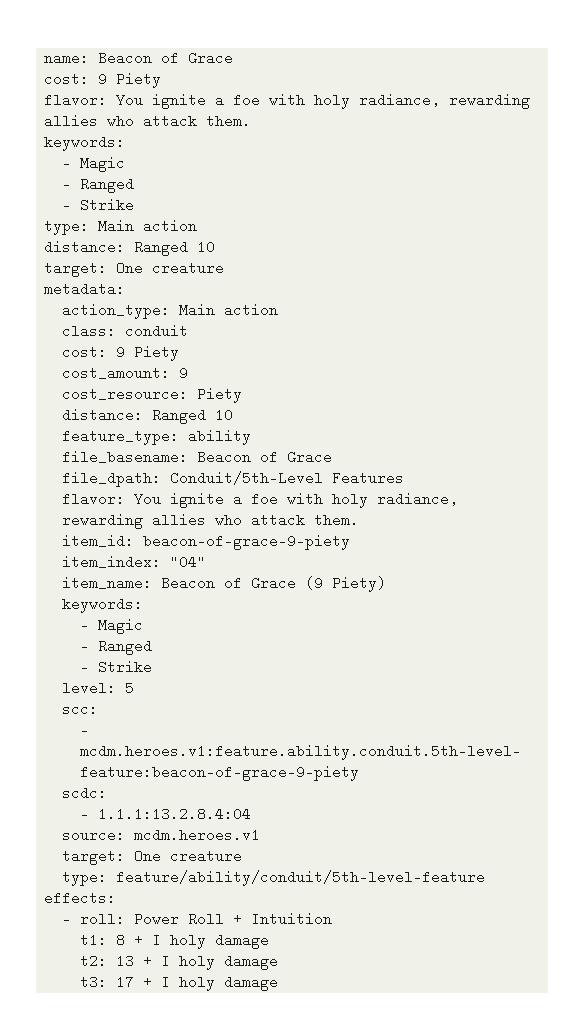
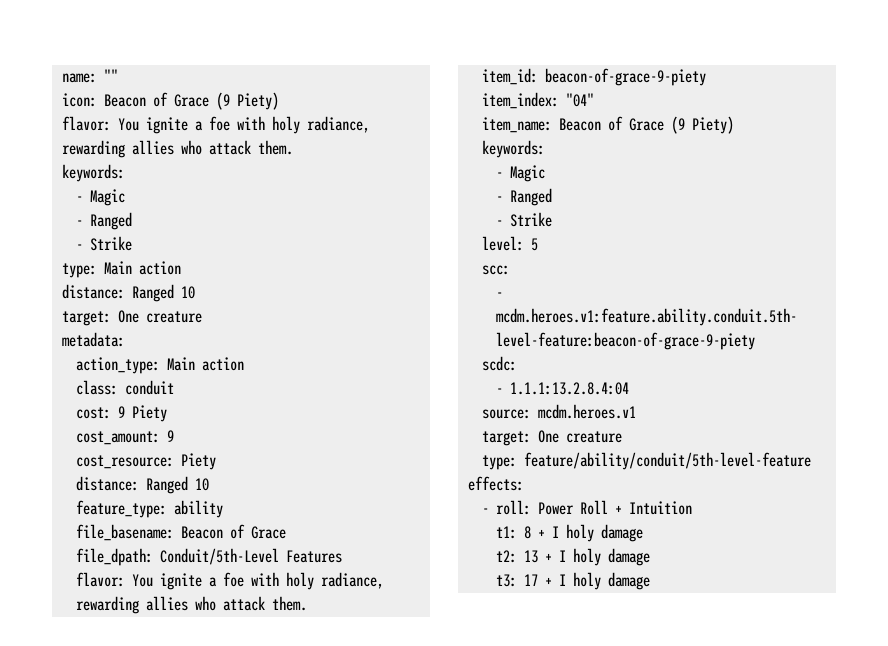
- name: Beacon of Grace
- cost: 9 Piety
+ name: ""
+ icon: Beacon of Grace (9 Piety)

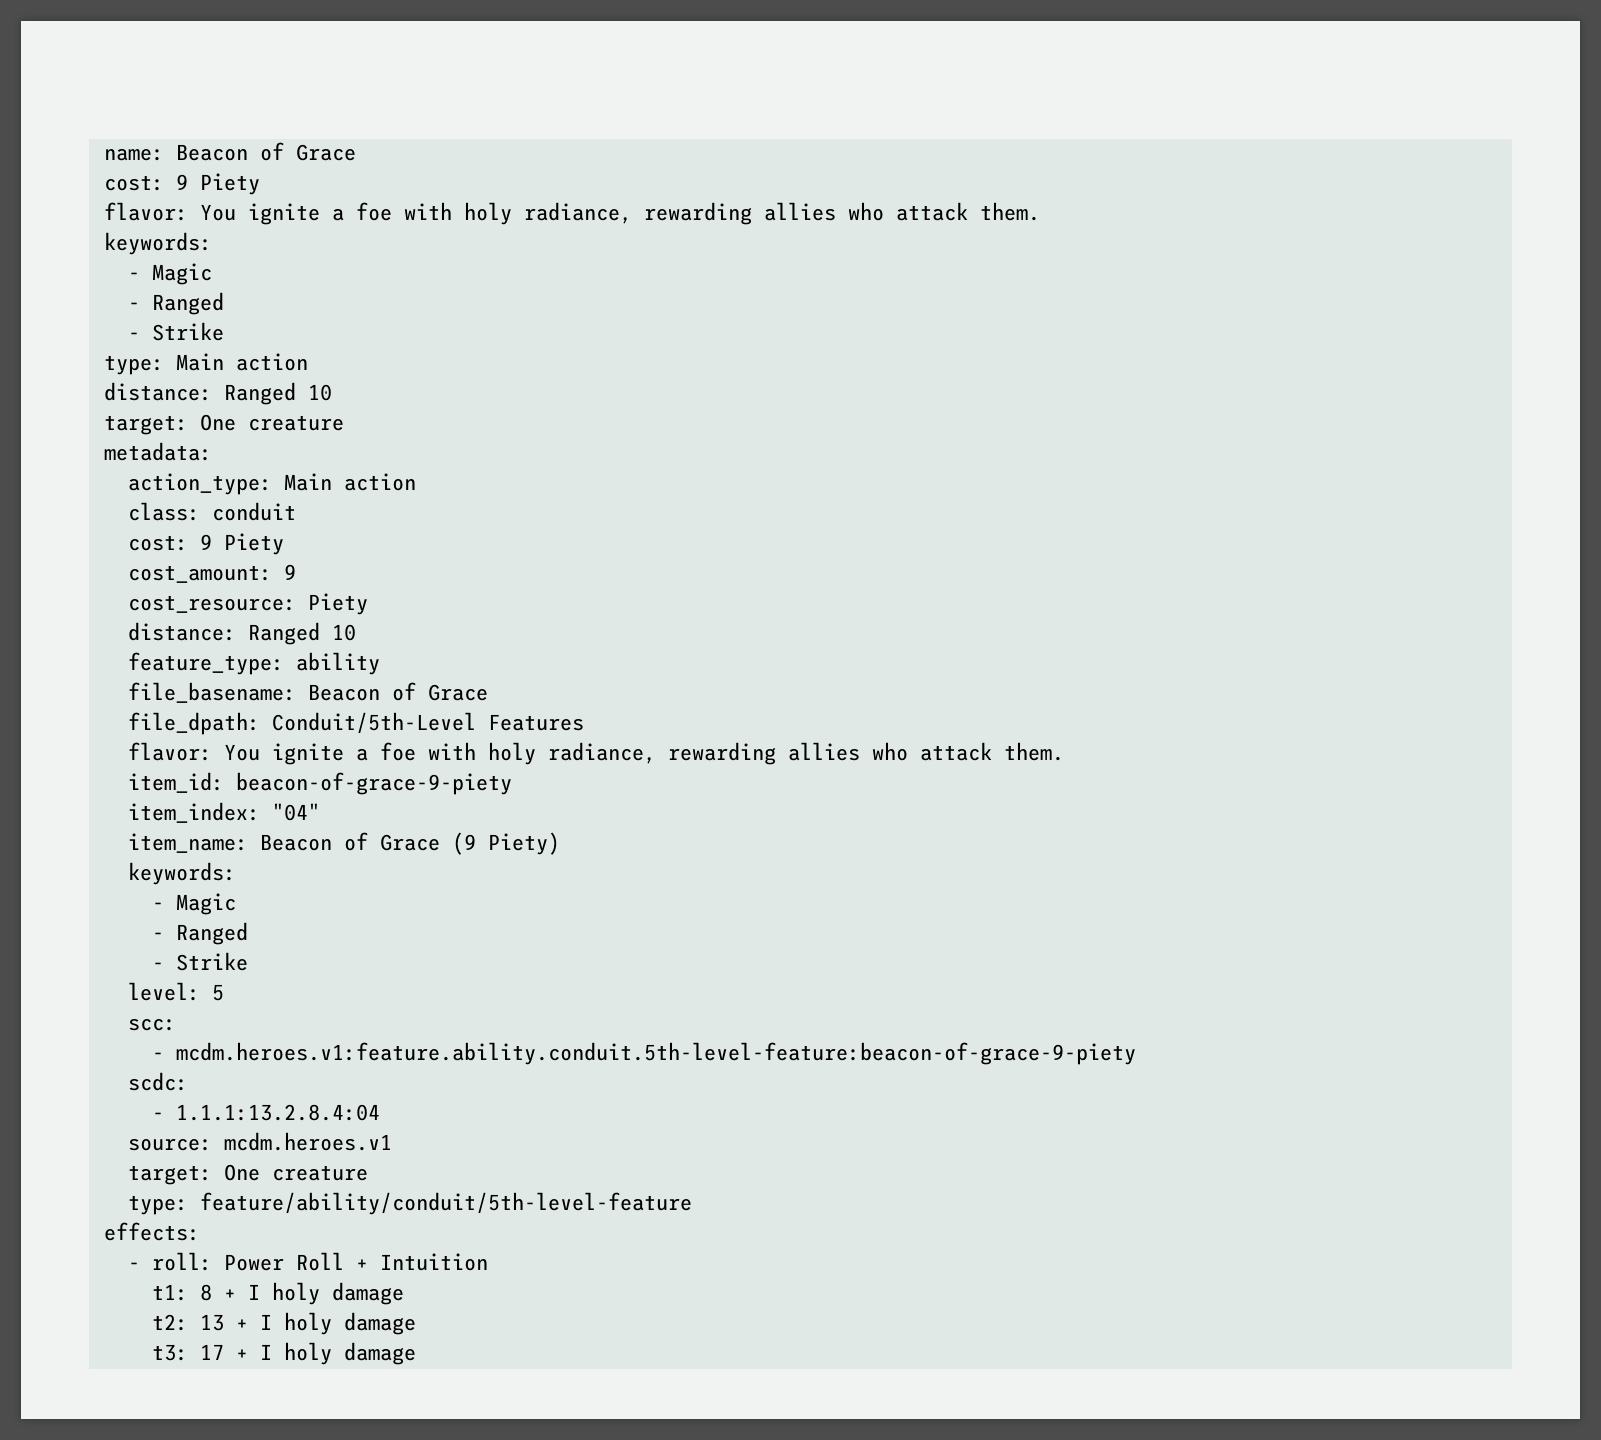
- name: ""
- icon: Beacon of Grace (9 Piety)
+ name: Beacon of Grace
+ cost: 9 Piety

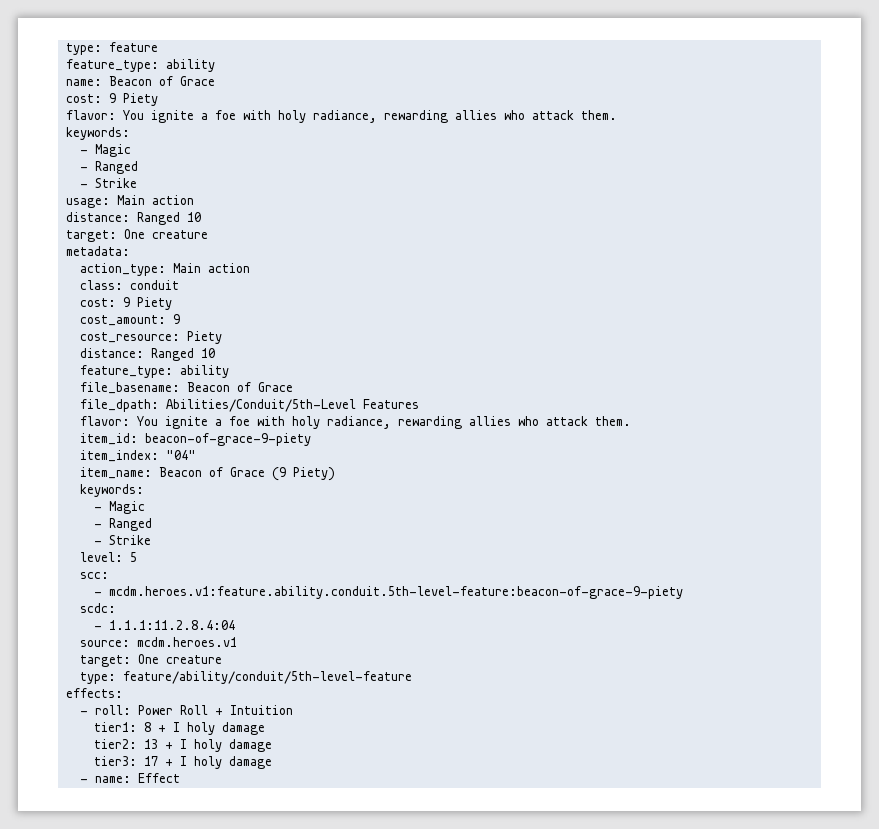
+ type: feature
+ feature_type: ability
- type: Main action
+ usage: Main action
- file_dpath: Conduit/5th-Level Features
+ file_dpath: Abilities/Conduit/5th-Level Features
- - 1.1.1:13.2.8.4:04
+ - 1.1.1:11.2.8.4:04
- t1: 8 + I holy damage
+ tier1: 8 + I holy damage
- t2: 13 + I holy damage
+ tier2: 13 + I holy damage
- t3: 17 + I holy damage
+ tier3: 17 + I holy damage
+ - name: Effect

